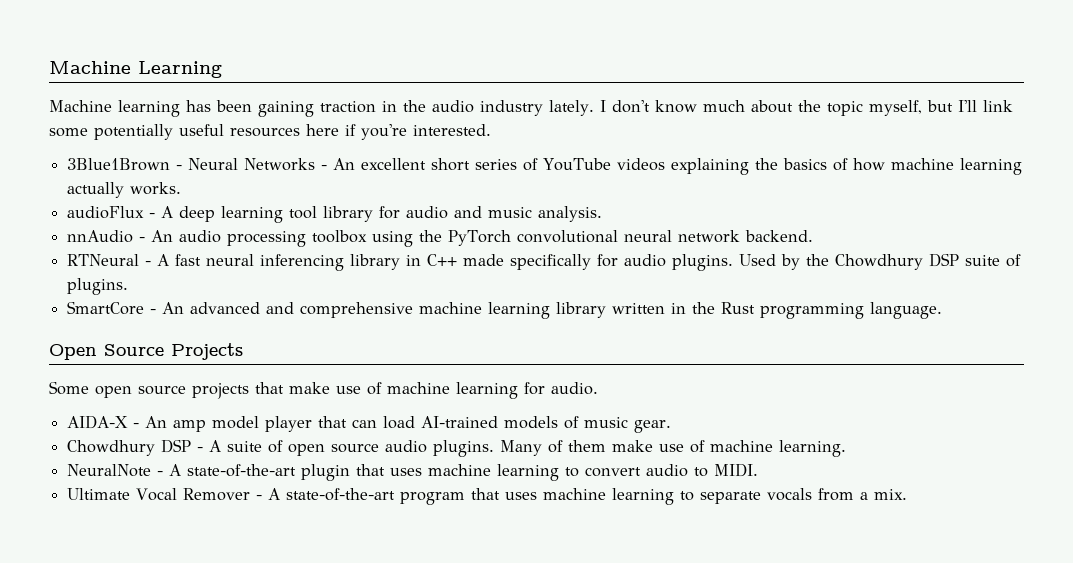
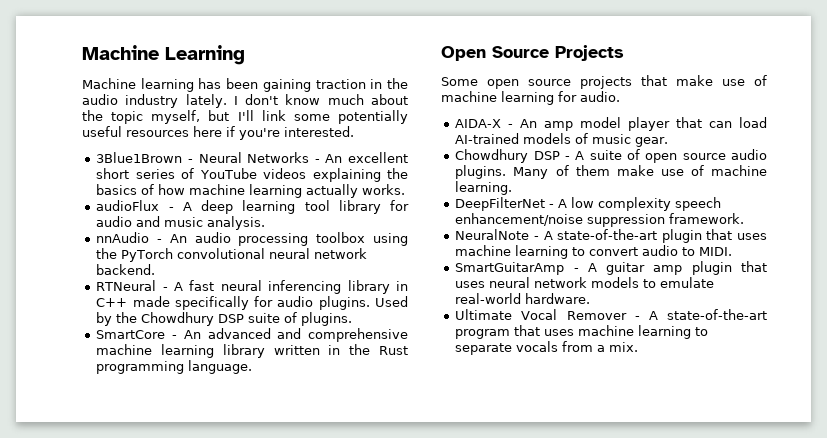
+ DeepFilterNet - A low complexity speech enhancement/noise suppression framework.
+ SmartGuitarAmp - A guitar amp plugin that uses neural network models to emulate real-world hardware.

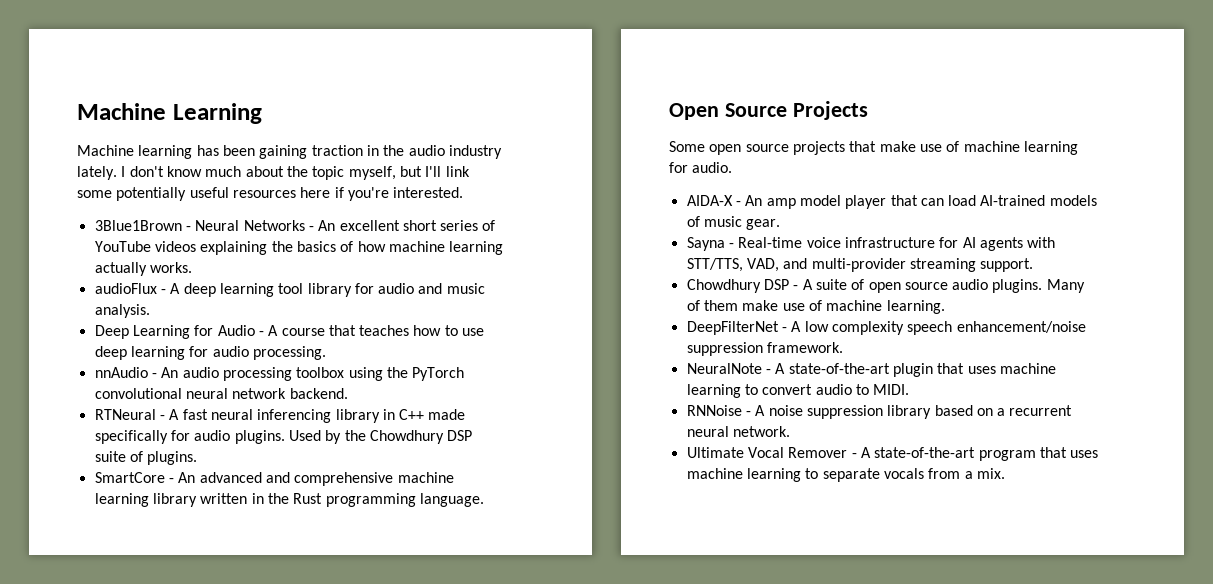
+ Deep Learning for Audio - A course that teaches how to use deep learning for audio processing.
+ Sayna - Real-time voice infrastructure for AI agents with STT/TTS, VAD, and multi-provider streaming support.
- SmartGuitarAmp - A guitar amp plugin that uses neural network models to emulate real-world hardware.
+ RNNoise - A noise suppression library based on a recurrent neural network.

